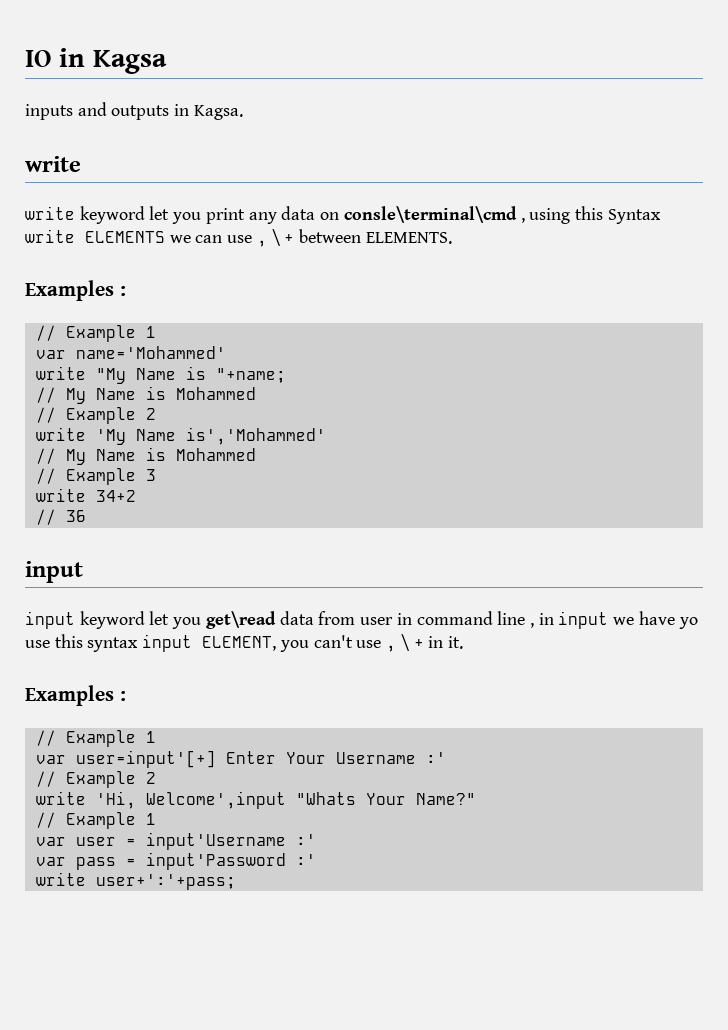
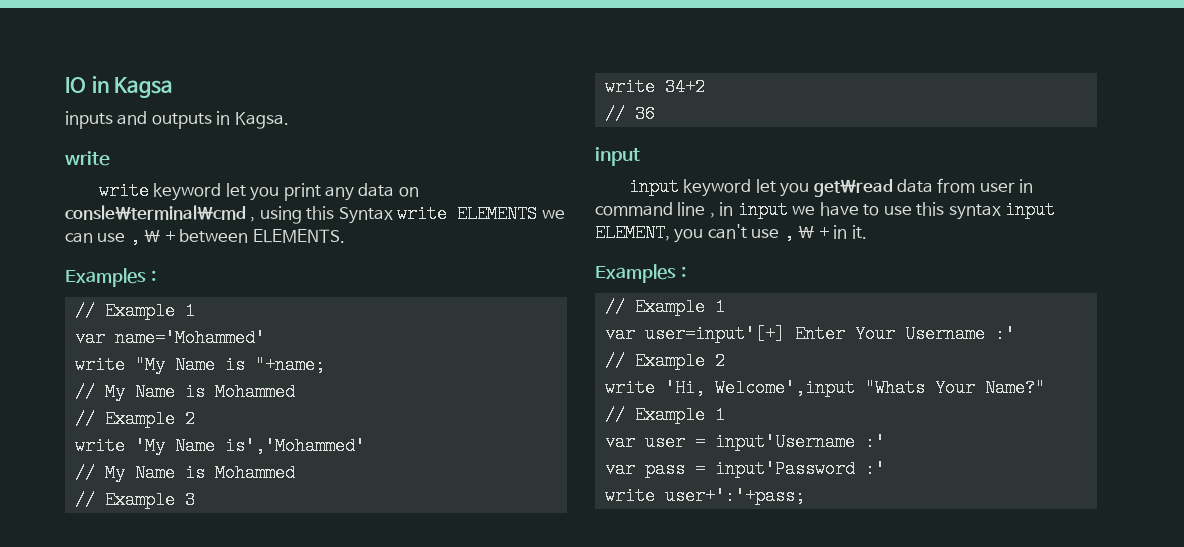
- input keyword let you get\read data from user in command line , in input we have yo use this syntax input ELEMENT, you can't use , \ + in it.
+ input keyword let you get\read data from user in command line , in input we have to use this syntax input ELEMENT, you can't use , \ + in it.

